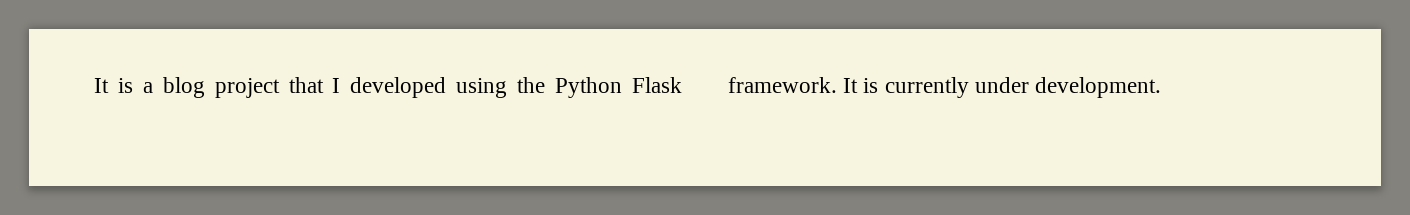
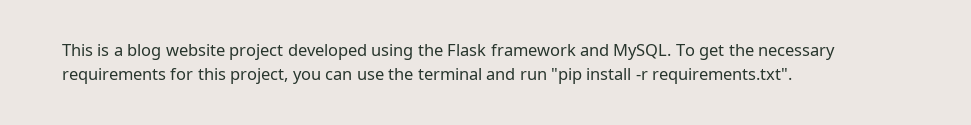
- It is a blog project that I developed using the Python Flask framework. It is currently under development.
+ This is a blog website project developed using the Flask framework and MySQL. To get the necessary requirements for this project, you can use the terminal and run "pip install -r requirements.txt".

